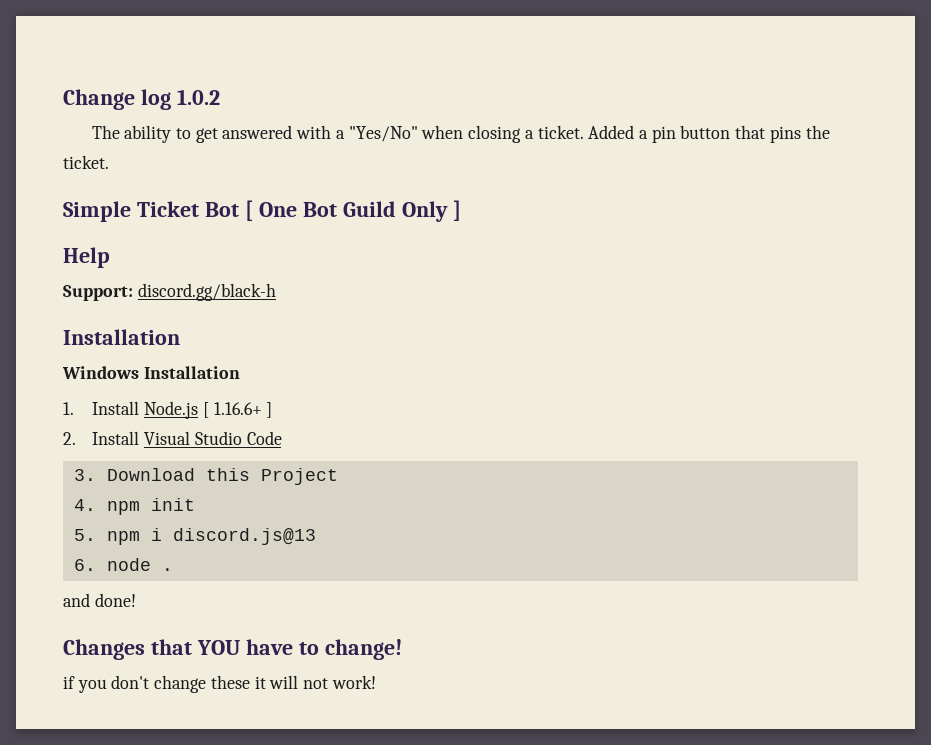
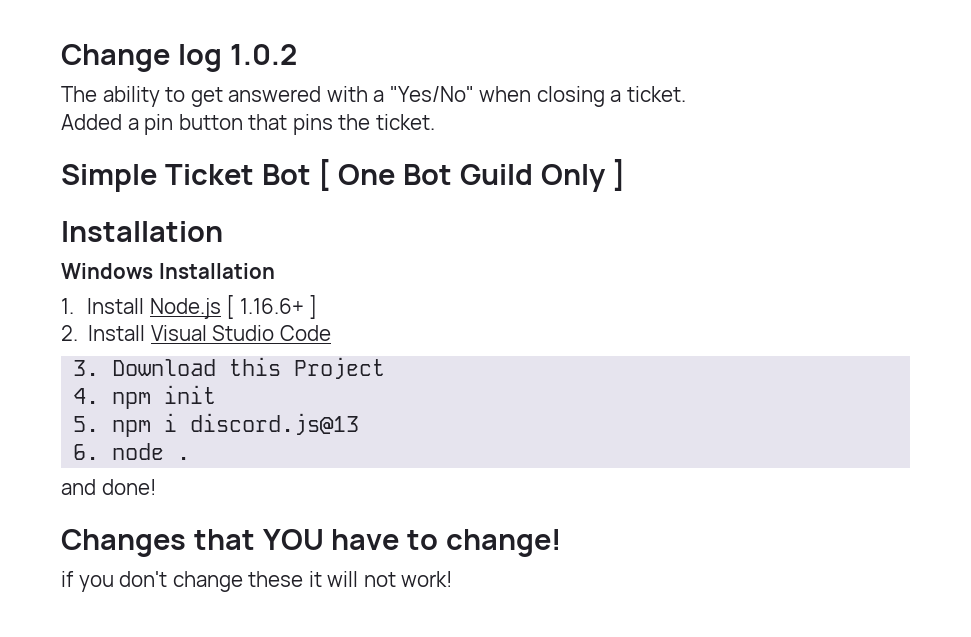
- The ability to get answered with a "Yes/No" when closing a ticket. Added a pin button that pins the ticket.
+ The ability to get answered with a "Yes/No" when closing a ticket.
+ Added a pin button that pins the ticket.
- Help
- Support: discord.gg/black-h

